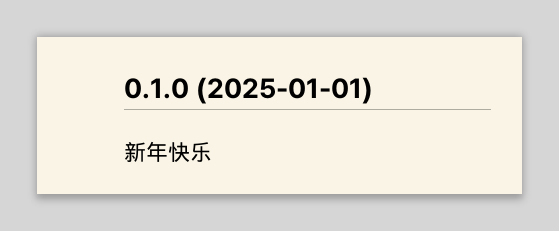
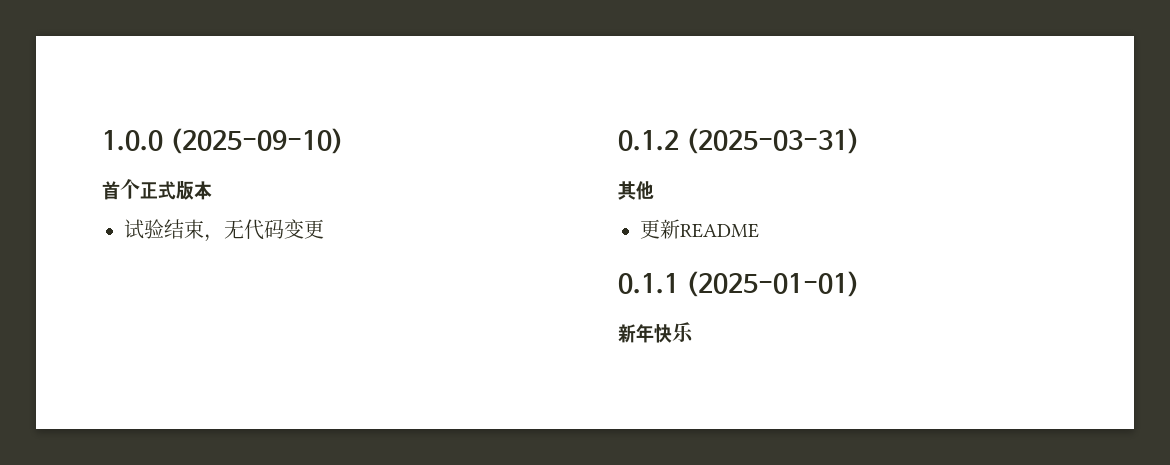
- 0.1.0 (2025-01-01)
+ 1.0.0 (2025-09-10)
+ 首个正式版本
+ 试验结束，无代码变更
+ 0.1.2 (2025-03-31)
+ 其他
+ 更新README
+ 0.1.1 (2025-01-01)

